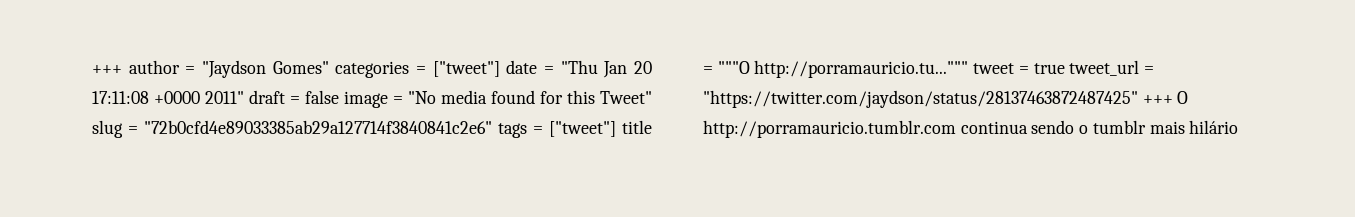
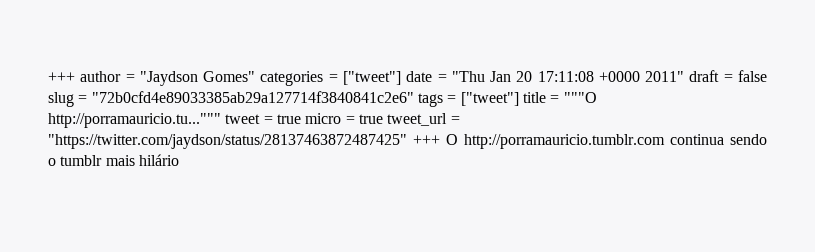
- +++ author = "Jaydson Gomes" categories = ["tweet"] date = "Thu Jan 20 17:11:08 +0000 2011" draft = false image = "No media found for this Tweet" slug = "72b0cfd4e89033385ab29a127714f3840841c2e6" tags = ["tweet"] title = """O http://porramauricio.tu...""" tweet = true tweet_url = "https://twitter.com/jaydson/status/28137463872487425" +++ O http://porramauricio.tumblr.com continua sendo o tumblr mais hilário
+ +++ author = "Jaydson Gomes" categories = ["tweet"] date = "Thu Jan 20 17:11:08 +0000 2011" draft = false slug = "72b0cfd4e89033385ab29a127714f3840841c2e6" tags = ["tweet"] title = """O http://porramauricio.tu...""" tweet = true micro = true tweet_url = "https://twitter.com/jaydson/status/28137463872487425" +++ O http://porramauricio.tumblr.com continua sendo o tumblr mais hilário

